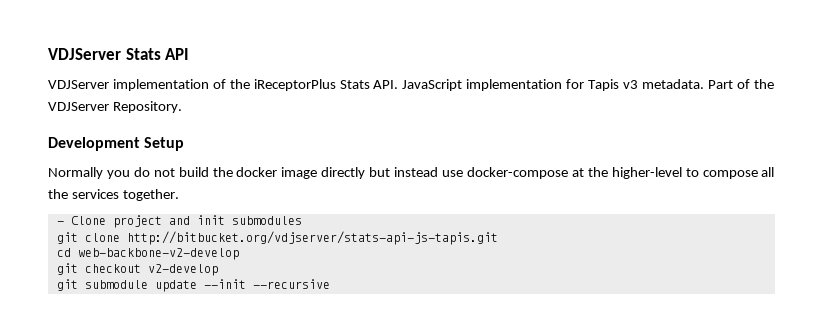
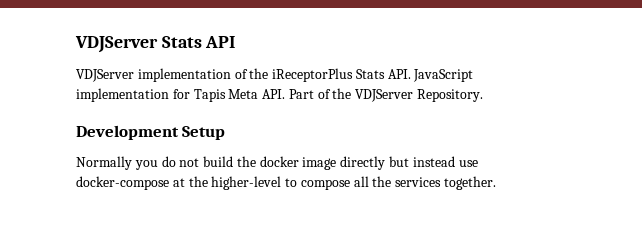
- VDJServer implementation of the iReceptorPlus Stats API. JavaScript implementation for Tapis v3 metadata. Part of the VDJServer Repository.
+ VDJServer implementation of the iReceptorPlus Stats API. JavaScript implementation for Tapis Meta API. Part of the VDJServer Repository.
- - Clone project and init submodules
- git clone http://bitbucket.org/vdjserver/stats-api-js-tapis.git
- cd web-backbone-v2-develop
- git checkout v2-develop
- git submodule update --init --recursive

